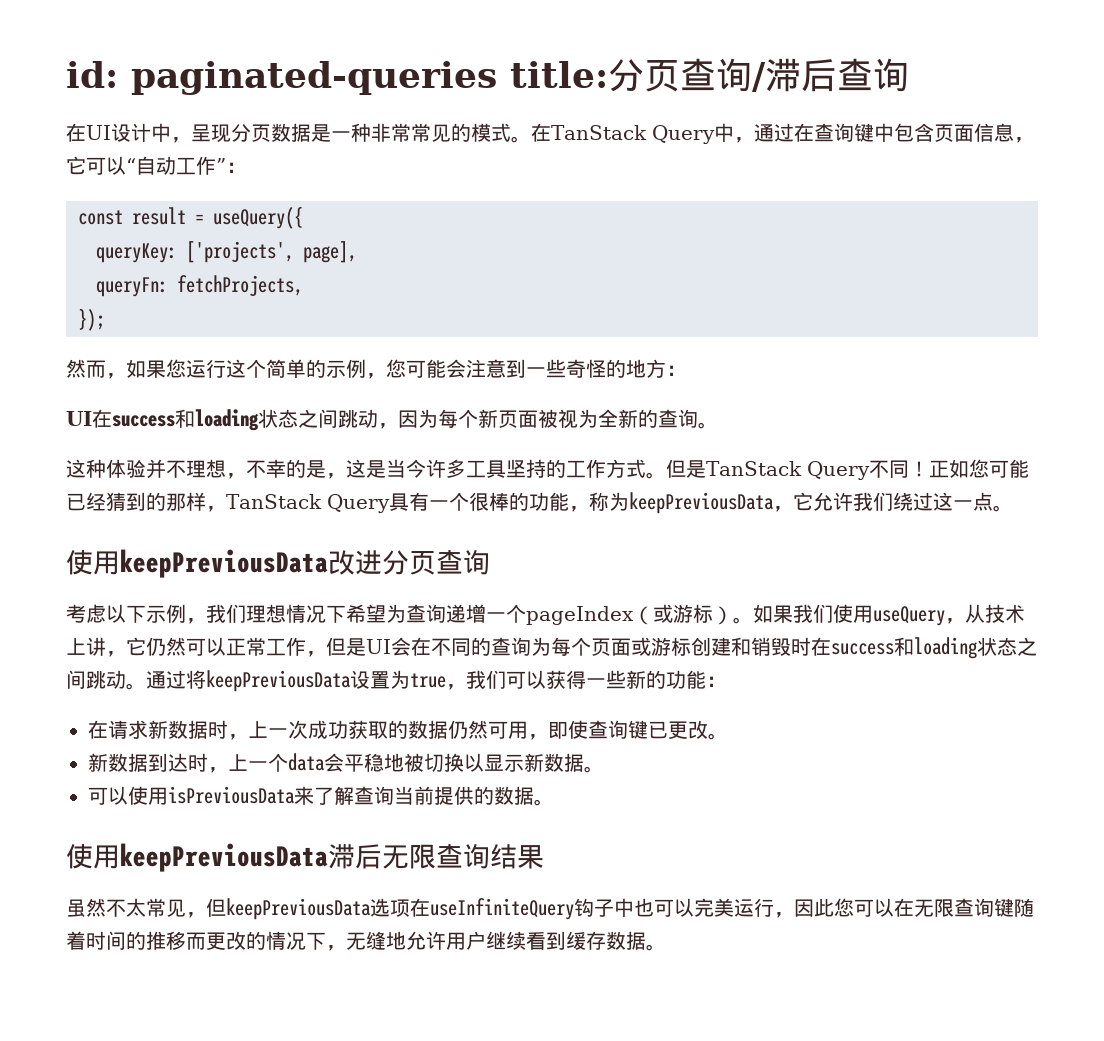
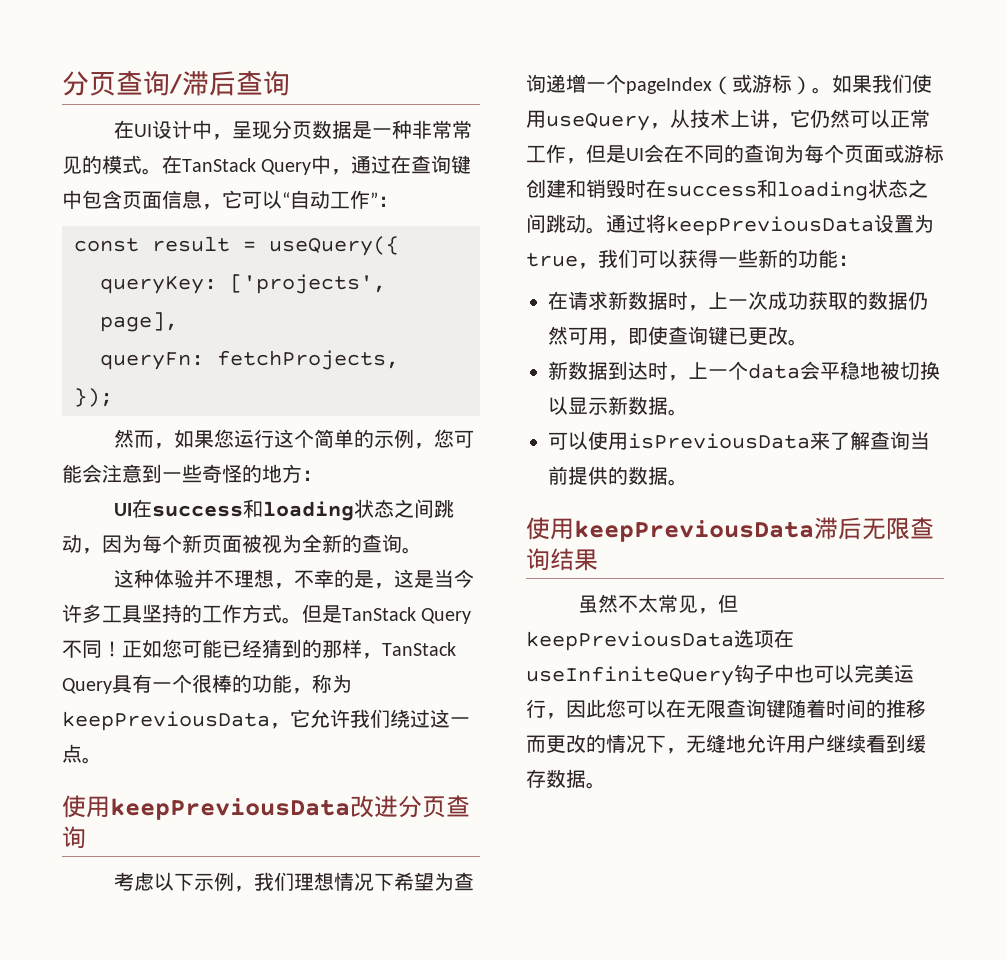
- id: paginated-queries title:分页查询/滞后查询
+ 分页查询/滞后查询

